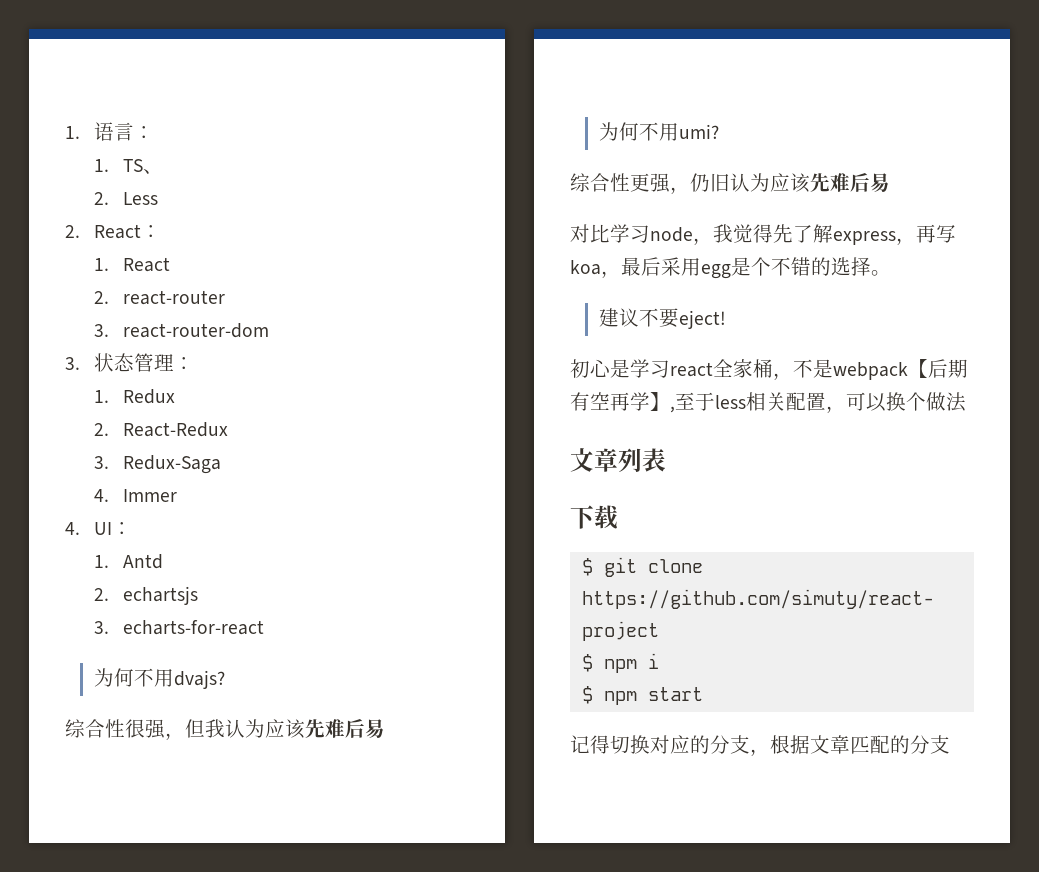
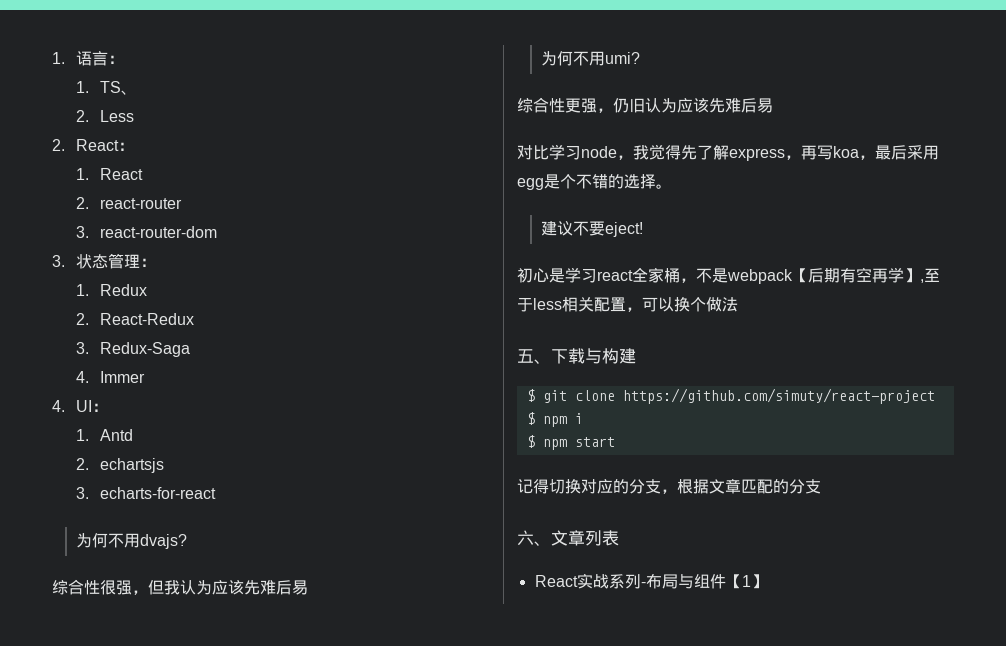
- 文章列表
- 下载
+ 五、下载与构建
+ 六、文章列表
+ React实战系列-布局与组件【1】

